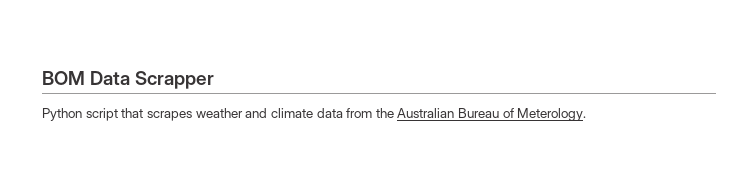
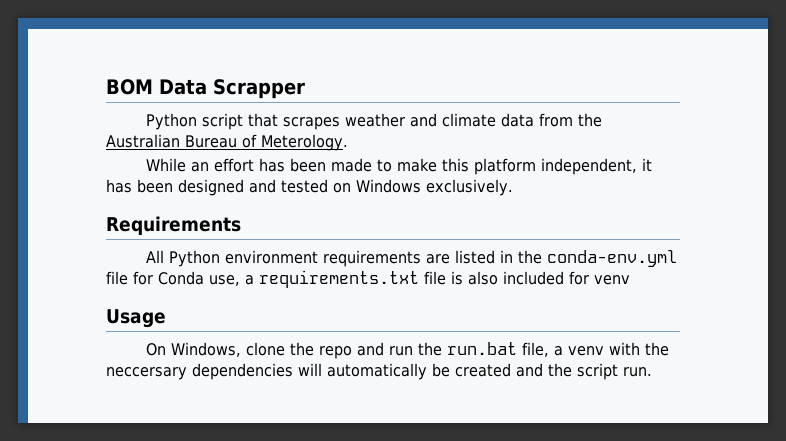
+ While an effort has been made to make this platform independent, it has been designed and tested on Windows exclusively.
+ Requirements
+ All Python environment requirements are listed in the conda-env.yml file for Conda use, a requirements.txt file is also included for venv
+ Usage
+ On Windows, clone the repo and run the run.bat file, a venv with the neccersary dependencies will automatically be created and the script run.

